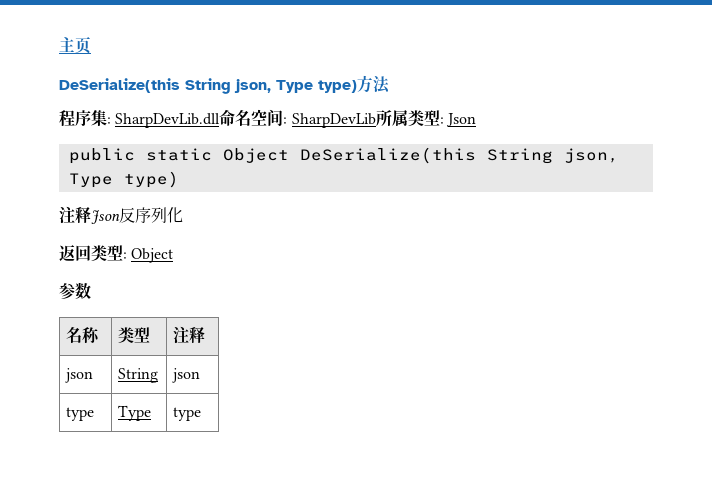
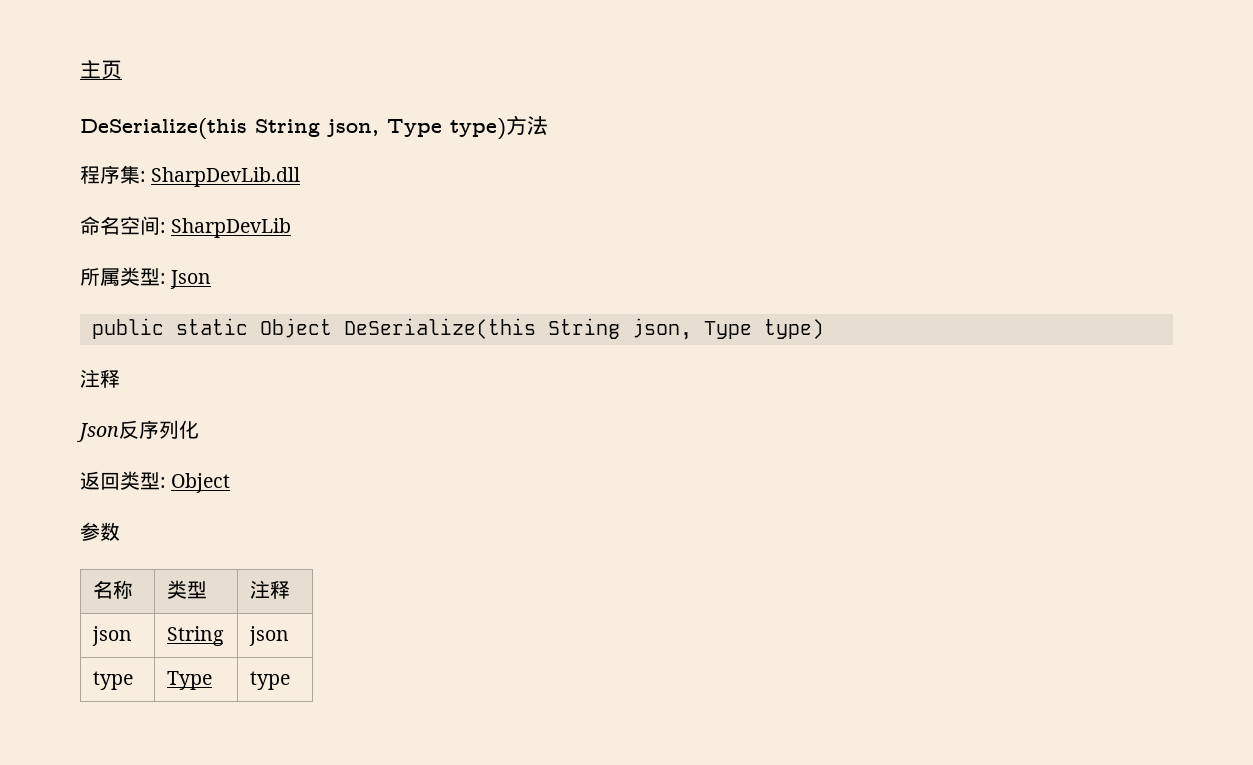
- 程序集: SharpDevLib.dll命名空间: SharpDevLib所属类型: Json
+ 程序集: SharpDevLib.dll
+ 命名空间: SharpDevLib
+ 所属类型: Json
  public static Object DeSerialize(this String json, Type type)
- 注释Json反序列化
+ 注释
+ Json反序列化

